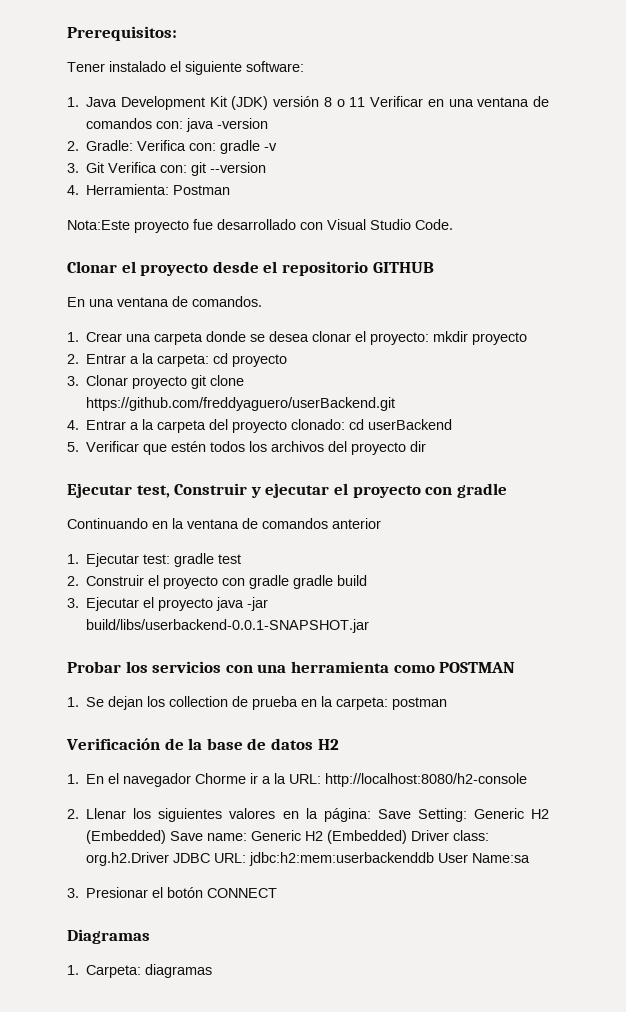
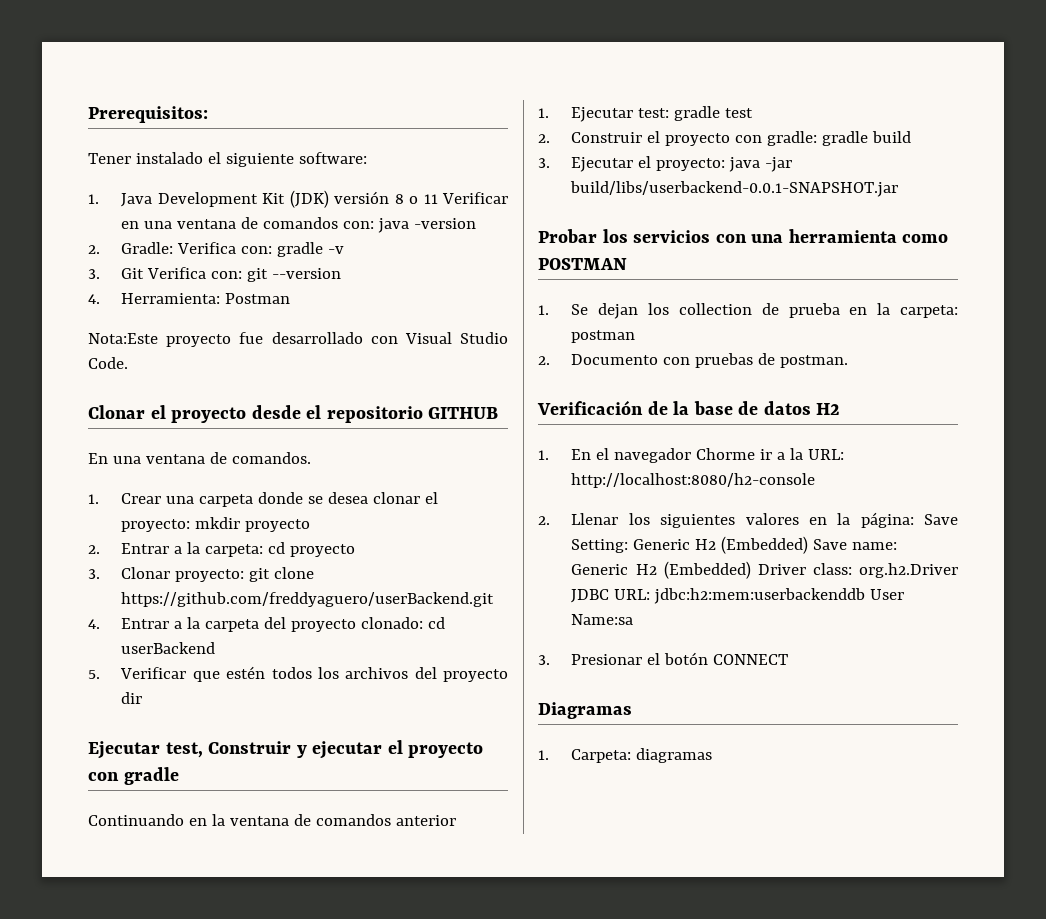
- 3. Clonar proyecto git clone https://github.com/freddyaguero/userBackend.git
+ 3. Clonar proyecto: git clone https://github.com/freddyaguero/userBackend.git
- 2. Construir el proyecto con gradle gradle build
+ 2. Construir el proyecto con gradle: gradle build
- 3. Ejecutar el proyecto java -jar build/libs/userbackend-0.0.1-SNAPSHOT.jar
+ 3. Ejecutar el proyecto: java -jar build/libs/userbackend-0.0.1-SNAPSHOT.jar
+ 2. Documento con pruebas de postman.

